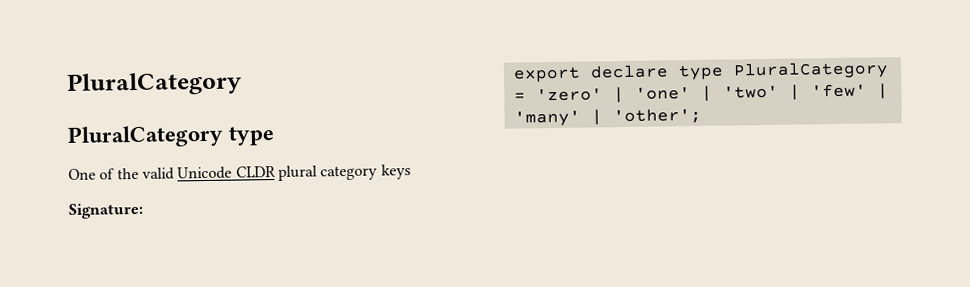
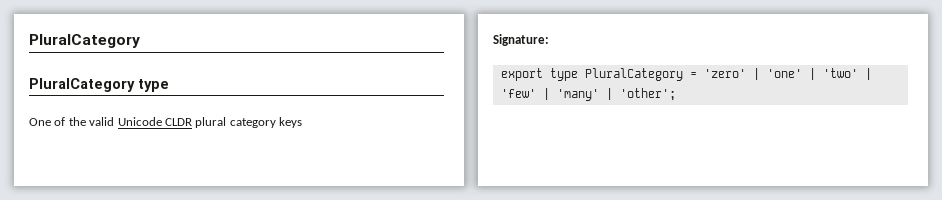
- export declare type PluralCategory = 'zero' | 'one' | 'two' | 'few' | 'many' | 'other';
+ export type PluralCategory = 'zero' | 'one' | 'two' | 'few' | 'many' | 'other';

